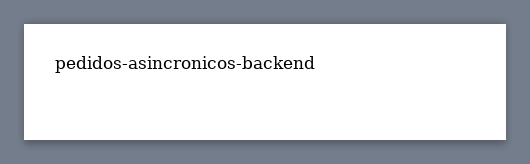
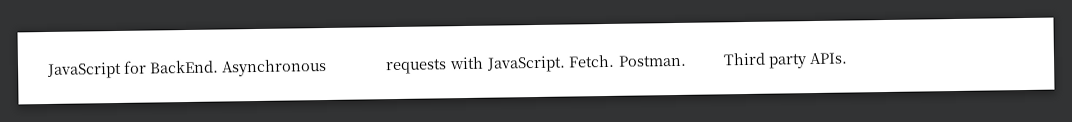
- pedidos-asincronicos-backend
+ JavaScript for BackEnd. Asynchronous requests with JavaScript. Fetch. Postman. Third party APIs.

